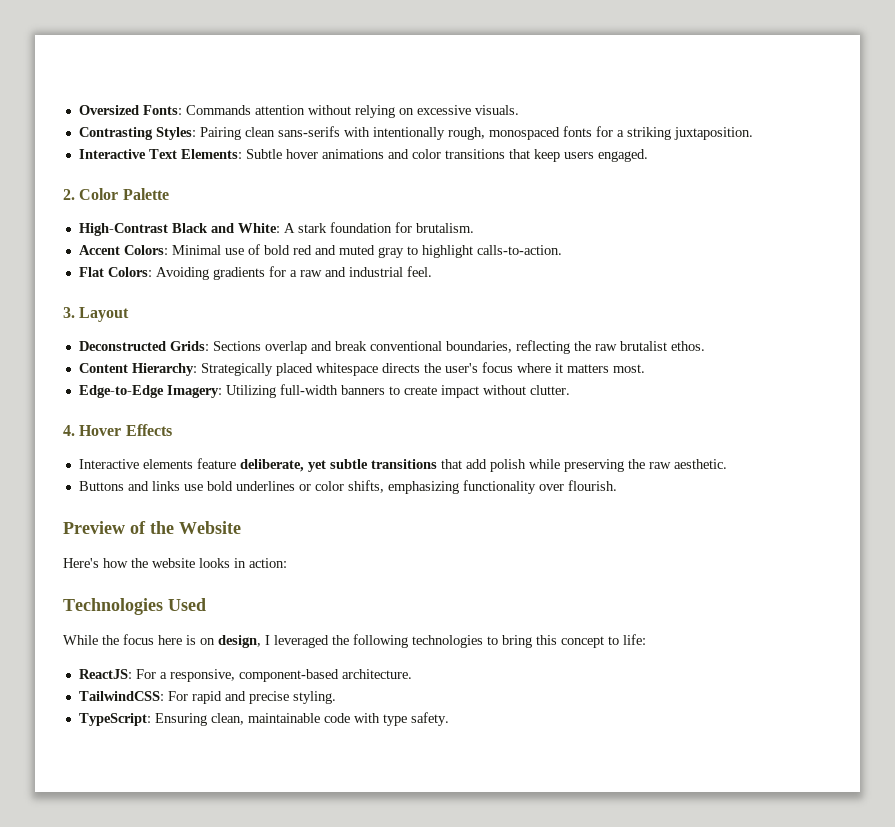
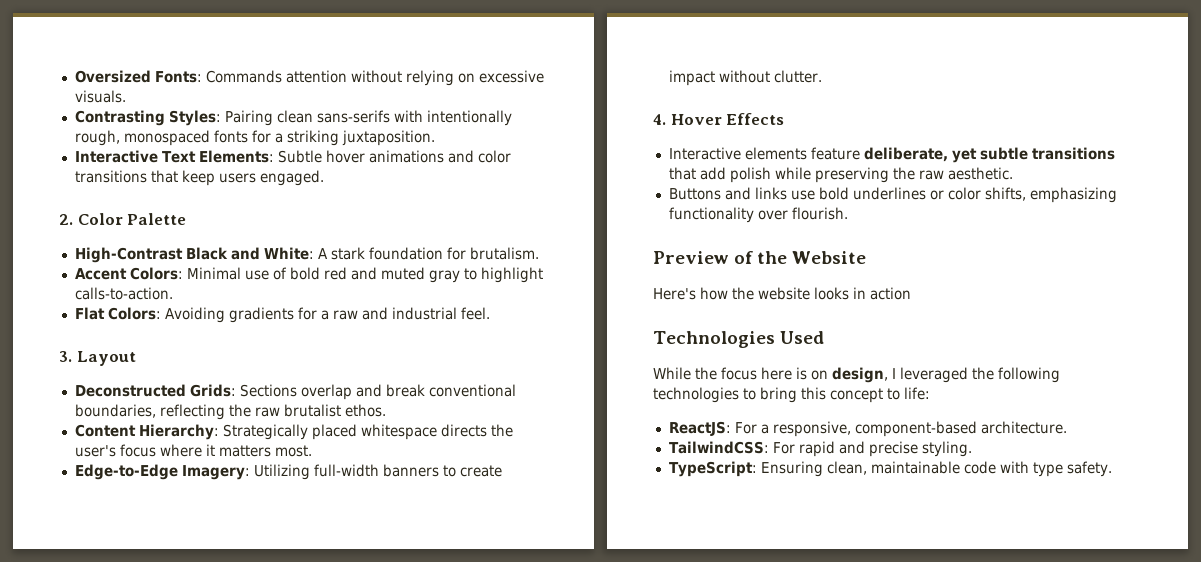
- Here's how the website looks in action:
+ Here's how the website looks in action

